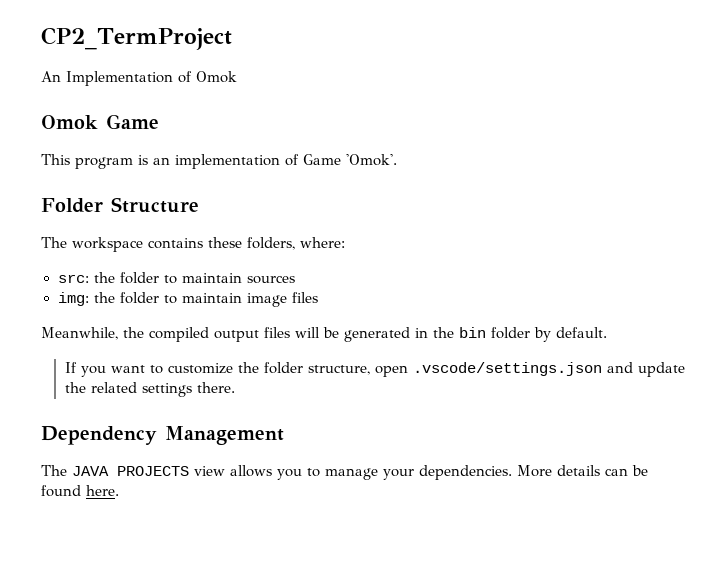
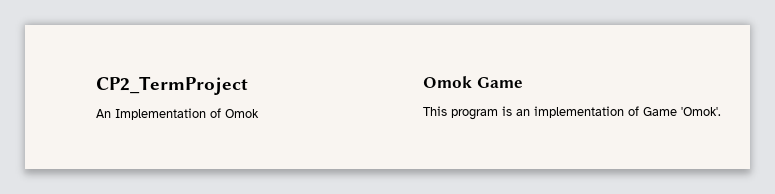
- Folder Structure
- The workspace contains these folders, where:
- src: the folder to maintain sources
- img: the folder to maintain image files
- Meanwhile, the compiled output files will be generated in the bin folder by default.
- If you want to customize the folder structure, open .vscode/settings.json and update the related settings there.
- Dependency Management
- The JAVA PROJECTS view allows you to manage your dependencies. More details can be found here.

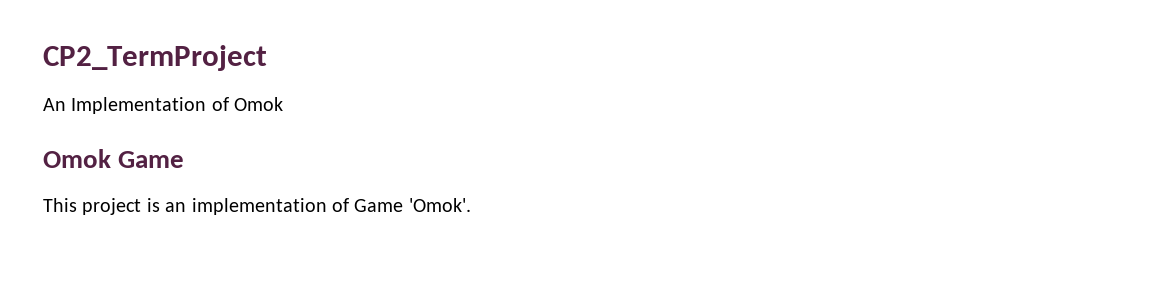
- This program is an implementation of Game 'Omok'.
+ This project is an implementation of Game 'Omok'.

